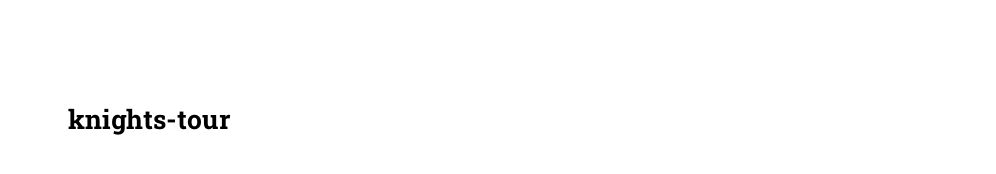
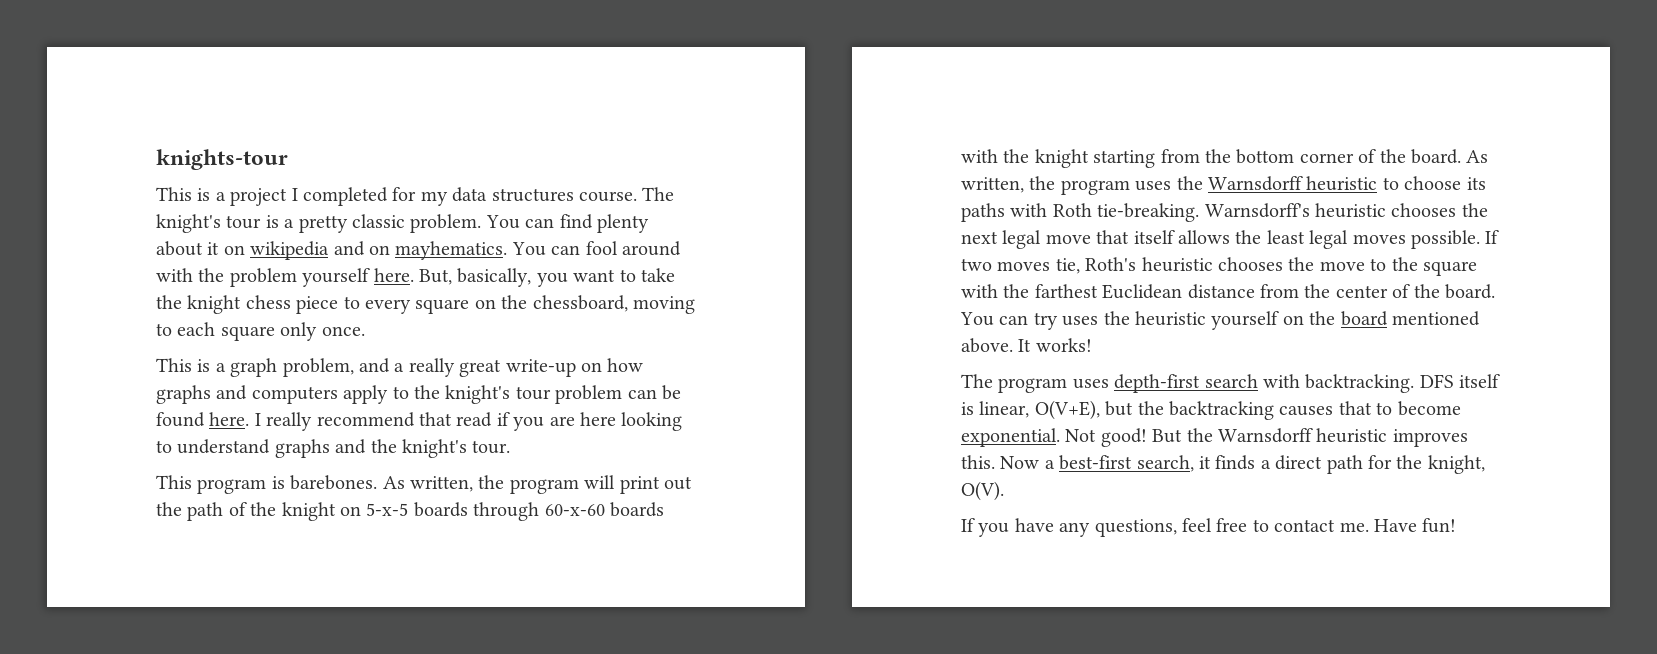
+ This is a project I completed for my data structures course. The knight's tour is a pretty classic problem. You can find plenty about it on wikipedia and on mayhematics. You can fool around with the problem yourself here. But, basically, you want to take the knight chess piece to every square on the chessboard, moving to each square only once.
+ This is a graph problem, and a really great write-up on how graphs and computers apply to the knight's tour problem can be found here. I really recommend that read if you are here looking to understand graphs and the knight's tour.
+ This program is barebones. As written, the program will print out the path of the knight on 5-x-5 boards through 60-x-60 boards with the knight starting from the bottom corner of the board. As written, the program uses the Warnsdorff heuristic to choose its paths with Roth tie-breaking. Warnsdorff's heuristic chooses the next legal move that itself allows the least legal moves possible. If two moves tie, Roth's heuristic chooses the move to the square with the farthest Euclidean distance from the center of the board. You can try uses the heuristic yourself on the board mentioned above. It works!
+ The program uses depth-first search with backtracking. DFS itself is linear, O(V+E), but the backtracking causes that to become exponential. Not good! But the Warnsdorff heuristic improves this. Now a best-first search, it finds a direct path for the knight, O(V).
+ If you have any questions, feel free to contact me. Have fun!

